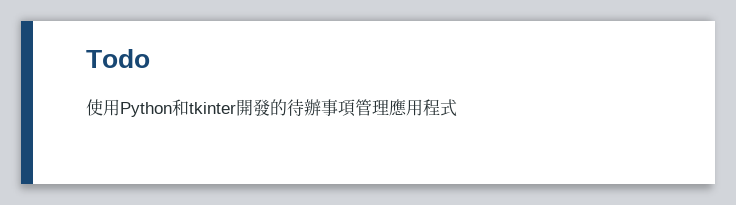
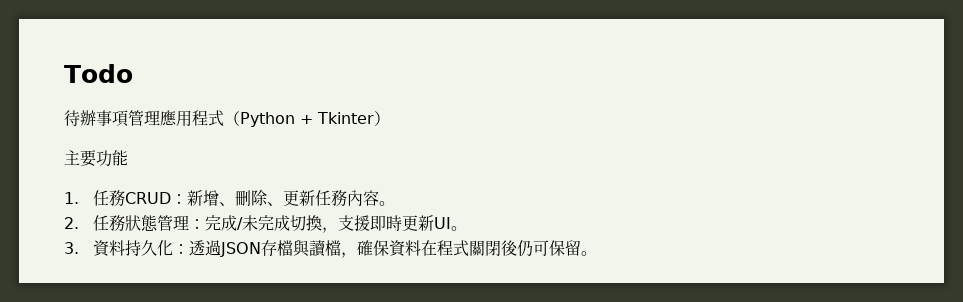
- 使用Python和tkinter開發的待辦事項管理應用程式
+ 待辦事項管理應用程式（Python + Tkinter）
+ 主要功能
+ 1.任務CRUD：新增、刪除、更新任務內容。
+ 2.任務狀態管理：完成/未完成切換，支援即時更新UI。
+ 3.資料持久化：透過JSON存檔與讀檔，確保資料在程式關閉後仍可保留。

